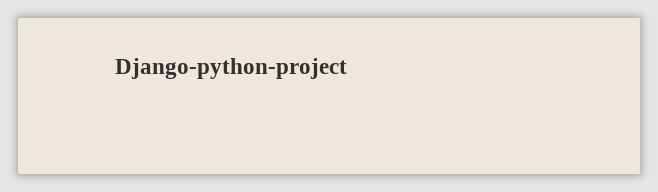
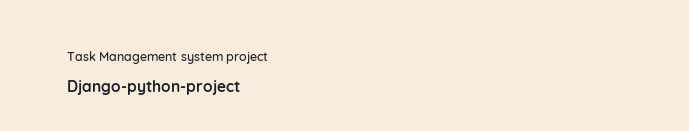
+ Task Management system project

